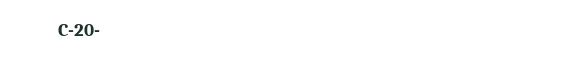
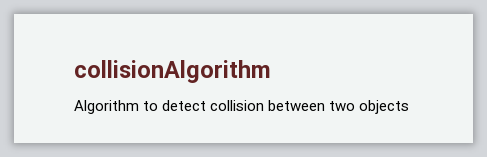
- C-20-
+ collisionAlgorithm
+ Algorithm to detect collision between two objects

